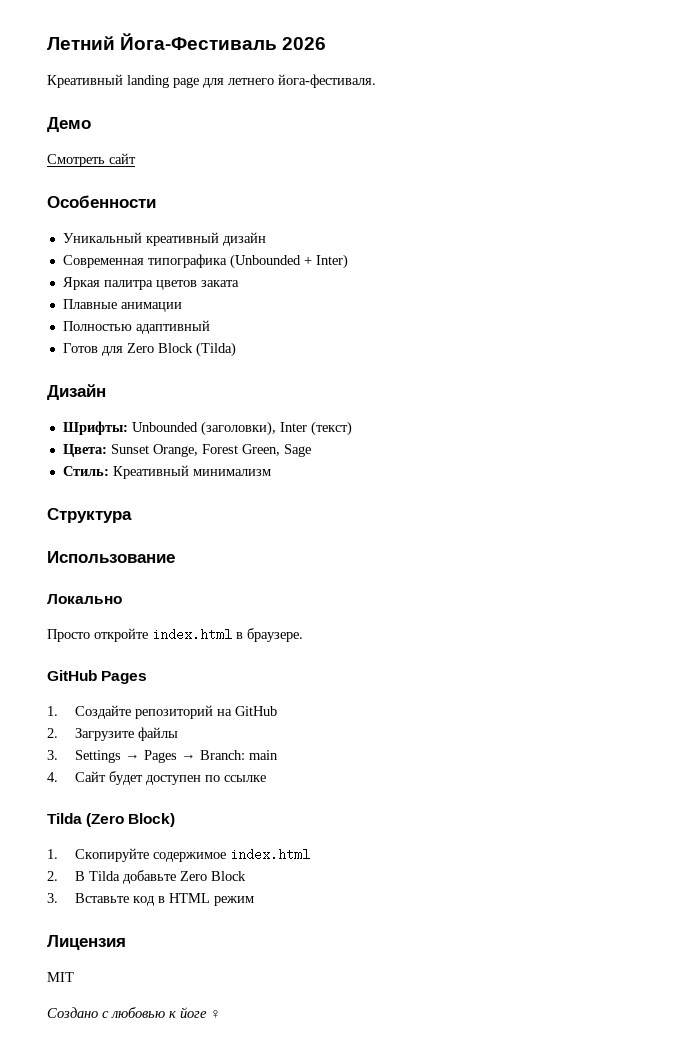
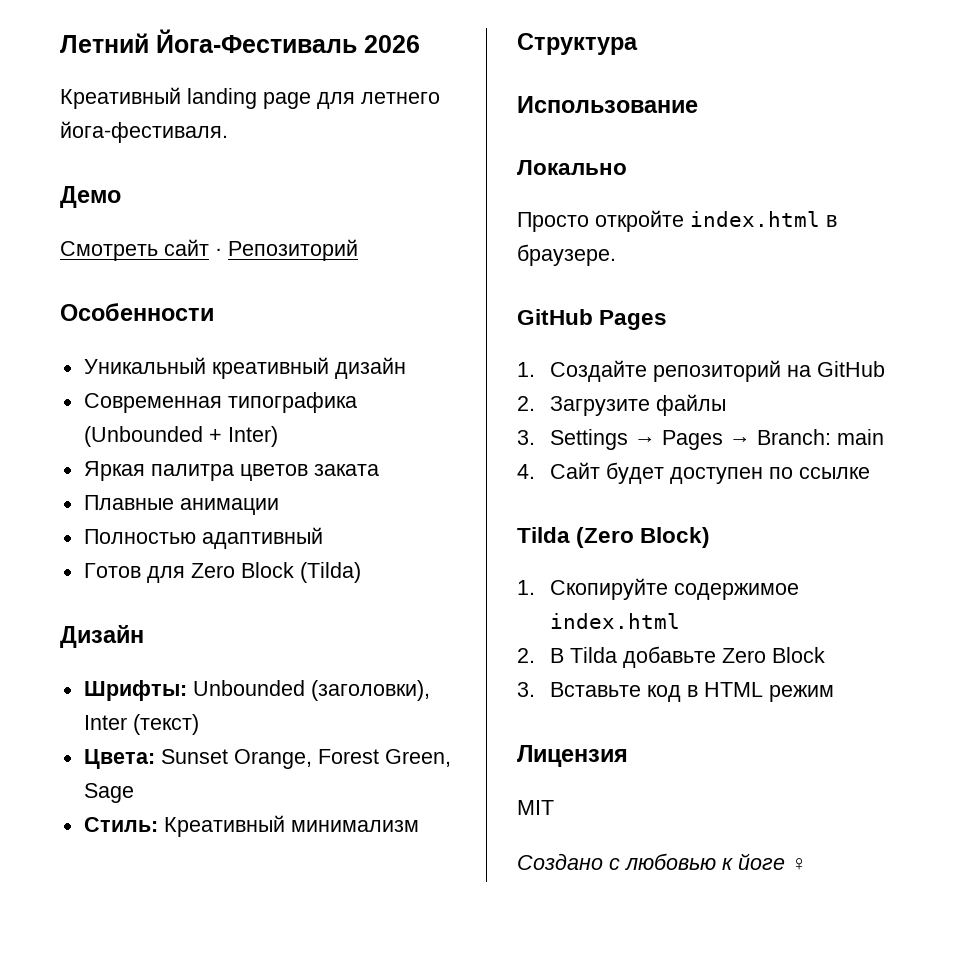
- Смотреть сайт
+ Смотреть сайт · Репозиторий

